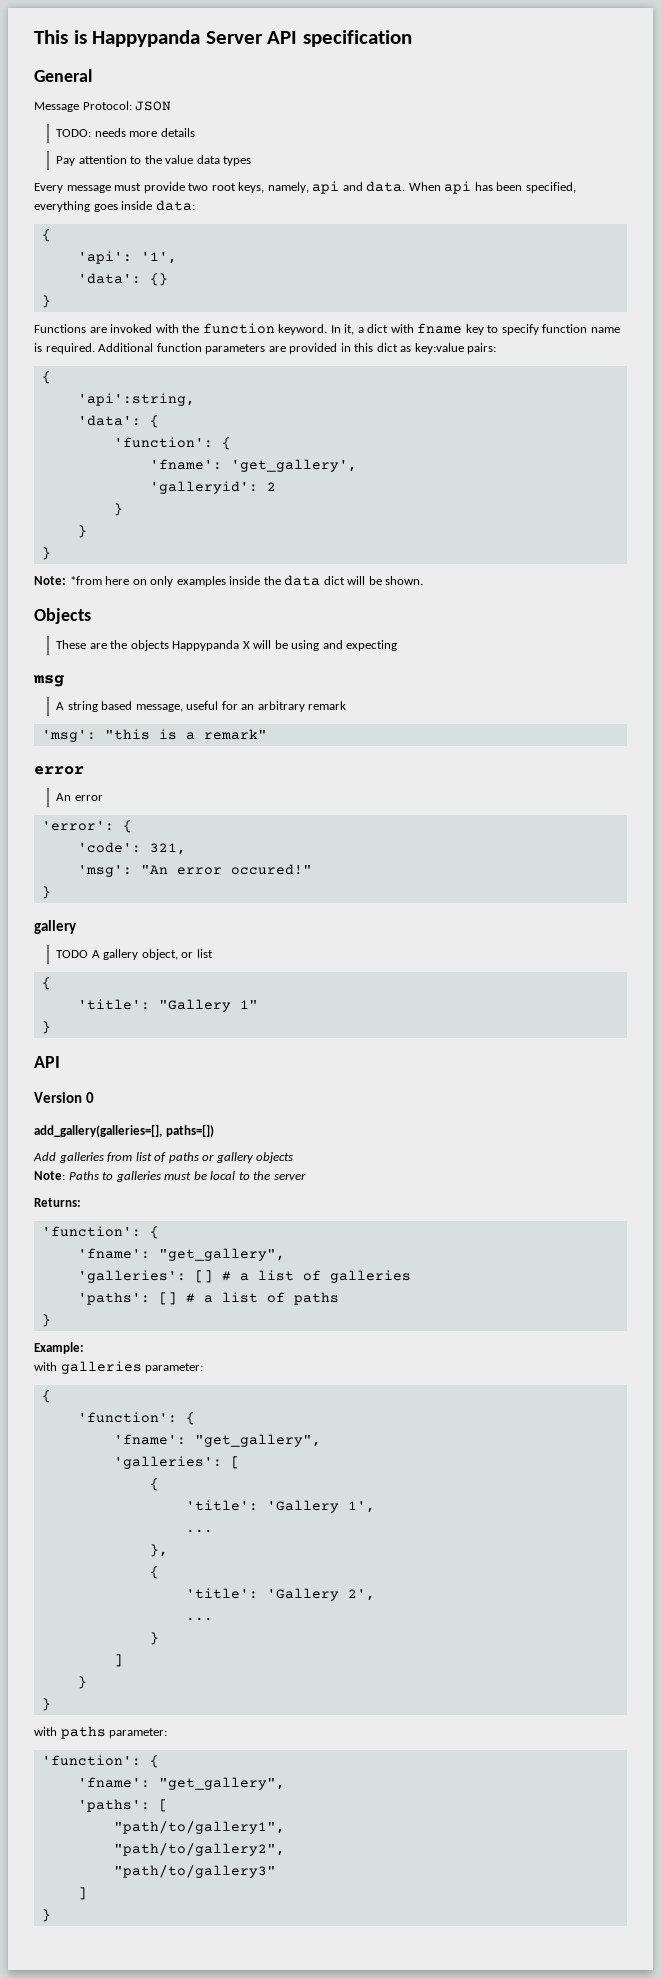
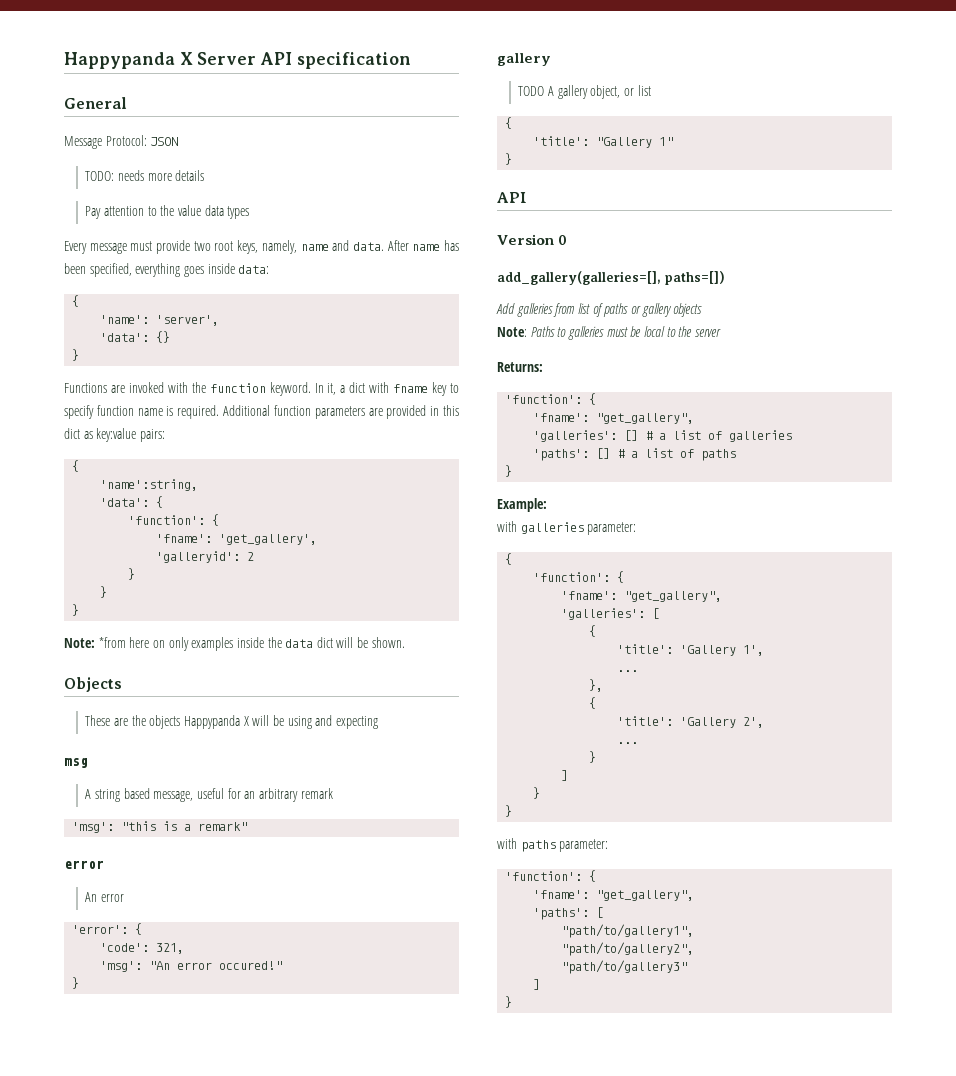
- This is Happypanda Server API specification
+ Happypanda X Server API specification
- Every message must provide two root keys, namely, api and data.
+ Every message must provide two root keys, namely, name and data.
- When api has been specified, everything goes inside data:
+ After name has been specified, everything goes inside data:
- 'api': '1',
+ 'name': 'server',
- 'api':string,
+ 'name':string,

